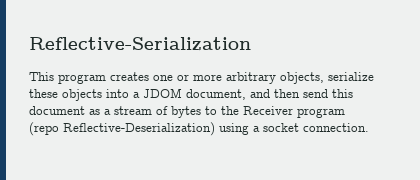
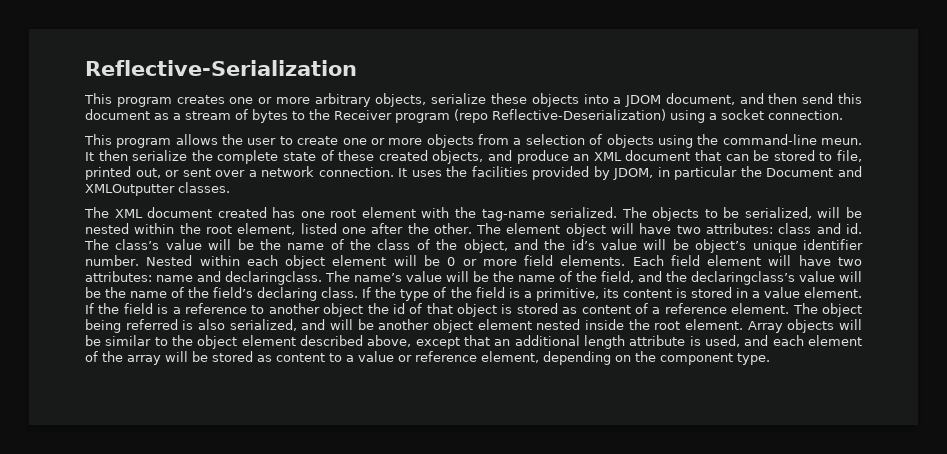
+ This program allows the user to create one or more objects from a selection of objects using the command-line meun. It then serialize the complete state of these created objects, and produce an XML document that can be stored to file, printed out, or sent over a network connection. It uses the facilities provided by JDOM, in particular the Document and XMLOutputter classes.
+ The XML document created has one root element with the tag-name serialized. The objects to be serialized, will be nested within the root element, listed one after the other. The element object will have two attributes: class and id. The class’s value will be the name of the class of the object, and the id’s value will be object’s unique identifier number. Nested within each object element will be 0 or more field elements. Each field element will have two attributes: name and declaringclass. The name’s value will be the name of the field, and the declaringclass’s value will be the name of the field’s declaring class. If the type of the field is a primitive, its content is stored in a value element. If the field is a reference to another object the id of that object is stored as content of a reference element. The object being referred is also serialized, and will be another object element nested inside the root element. Array objects will be similar to the object element described above, except that an additional length attribute is used, and each element of the array will be stored as content to a value or reference element, depending on the component type.

